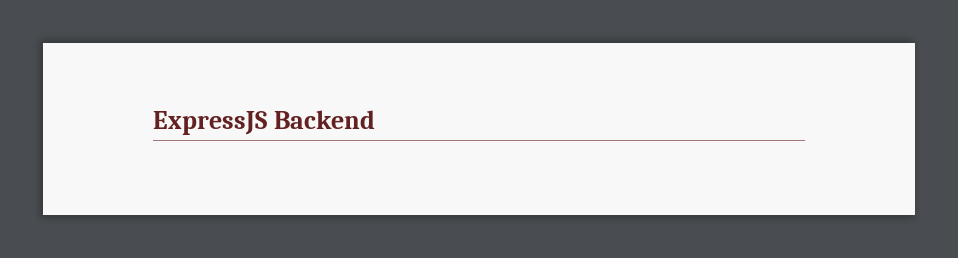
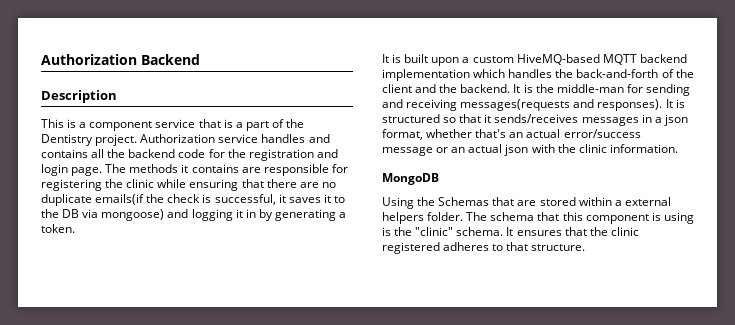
- ExpressJS Backend
+ Authorization Backend
+ Description
+ This is a component service that is a part of the Dentistry project. Authorization service handles and contains all the backend code for the registration and login page. The methods it contains are responsible for registering the clinic while ensuring that there are no duplicate emails(if the check is successful, it saves it to the DB via mongoose) and logging it in by generating a token.
+ It is built upon a custom HiveMQ-based MQTT backend implementation which handles the back-and-forth of the client and the backend. It is the middle-man for sending and receiving messages(requests and responses). It is structured so that it sends/receives messages in a json format, whether that's an actual error/success message or an actual json with the clinic information.
+ MongoDB
+ Using the Schemas that are stored within a external helpers folder. The schema that this component is using is the "clinic" schema. It ensures that the clinic registered adheres to that structure.

